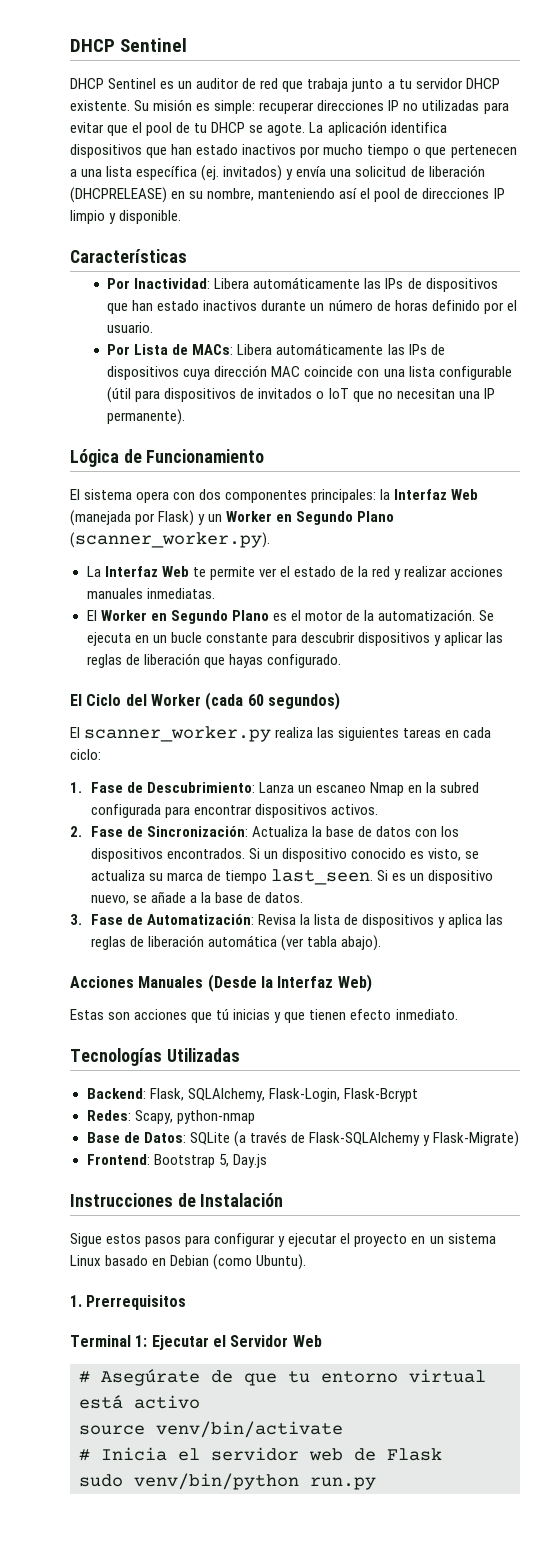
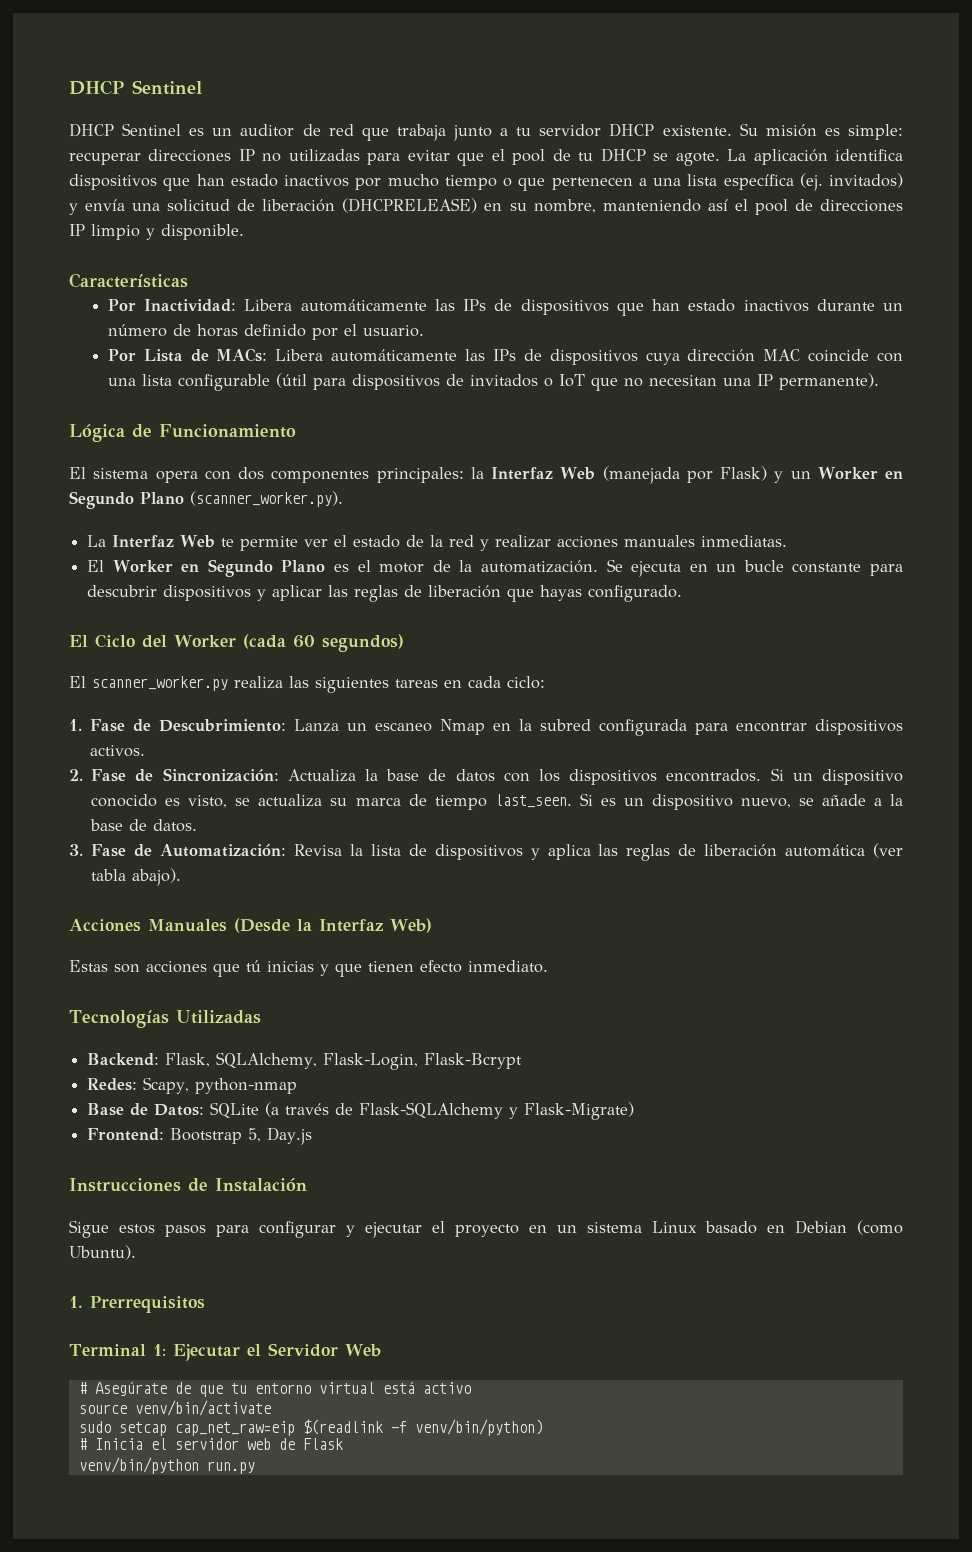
+ sudo setcap cap_net_raw=eip $(readlink -f venv/bin/python)
- sudo venv/bin/python run.py
+ venv/bin/python run.py

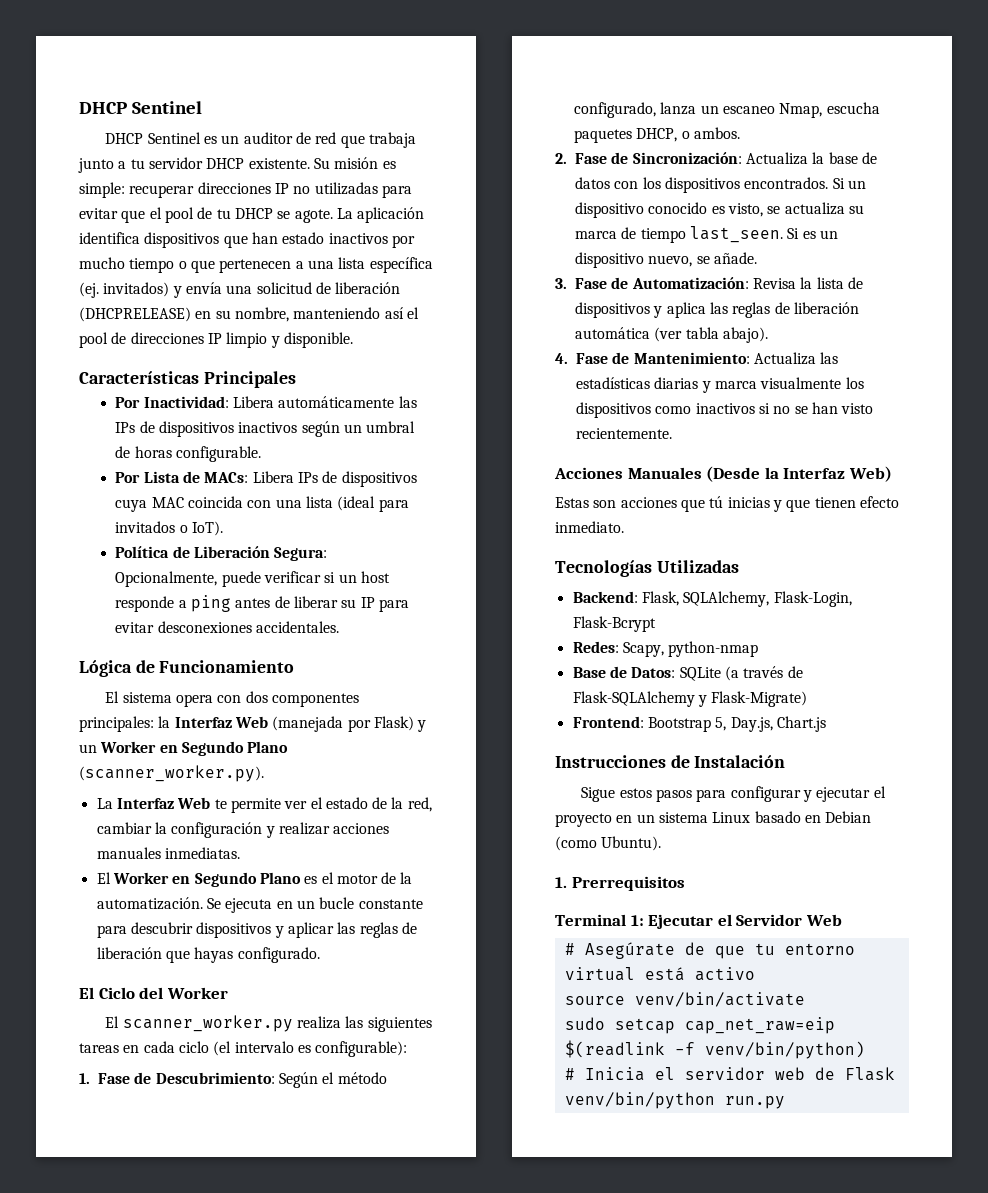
- Características
+ Características Principales
- Por Inactividad: Libera automáticamente las IPs de dispositivos que han estado inactivos durante un número de horas definido por el usuario.
+ Por Inactividad: Libera automáticamente las IPs de dispositivos inactivos según un umbral de horas configurable.
- Por Lista de MACs: Libera automáticamente las IPs de dispositivos cuya dirección MAC coincide con una lista configurable (útil para dispositivos de invitados o IoT que no necesitan una IP permanente).
+ Por Lista de MACs: Libera IPs de dispositivos cuya MAC coincida con una lista (ideal para invitados o IoT).
+ Política de Liberación Segura: Opcionalmente, puede verificar si un host responde a ping antes de liberar su IP para evitar desconexiones accidentales.
- La Interfaz Web te permite ver el estado de la red y realizar acciones manuales inmediatas.
+ La Interfaz Web te permite ver el estado de la red, cambiar la configuración y realizar acciones manuales inmediatas.
- El Ciclo del Worker (cada 60 segundos)
+ El Ciclo del Worker
- El scanner_worker.py realiza las siguientes tareas en cada ciclo:
+ El scanner_worker.py realiza las siguientes tareas en cada ciclo (el intervalo es configurable):
- 1. Fase de Descubrimiento: Lanza un escaneo Nmap en la subred configurada para encontrar dispositivos activos.
+ 1. Fase de Descubrimiento: Según el método configurado, lanza un escaneo Nmap, escucha paquetes DHCP, o ambos.
- Si es un dispositivo nuevo, se añade a la base de datos.
+ Si es un dispositivo nuevo, se añade.
+ 4. Fase de Mantenimiento: Actualiza las estadísticas diarias y marca visualmente los dispositivos como inactivos si no se han visto recientemente.
- Frontend: Bootstrap 5, Day.js
+ Frontend: Bootstrap 5, Day.js, Chart.js

